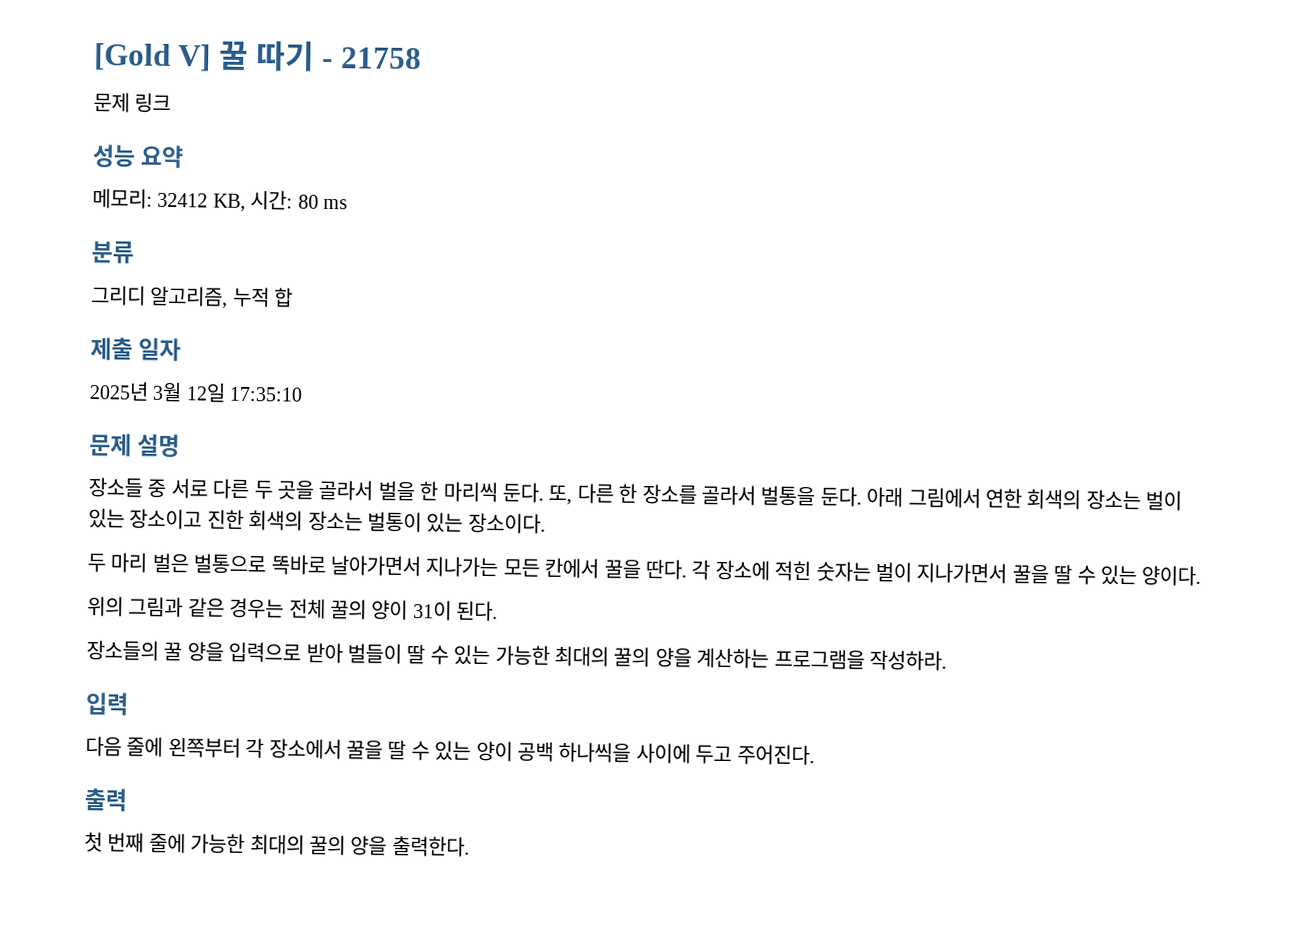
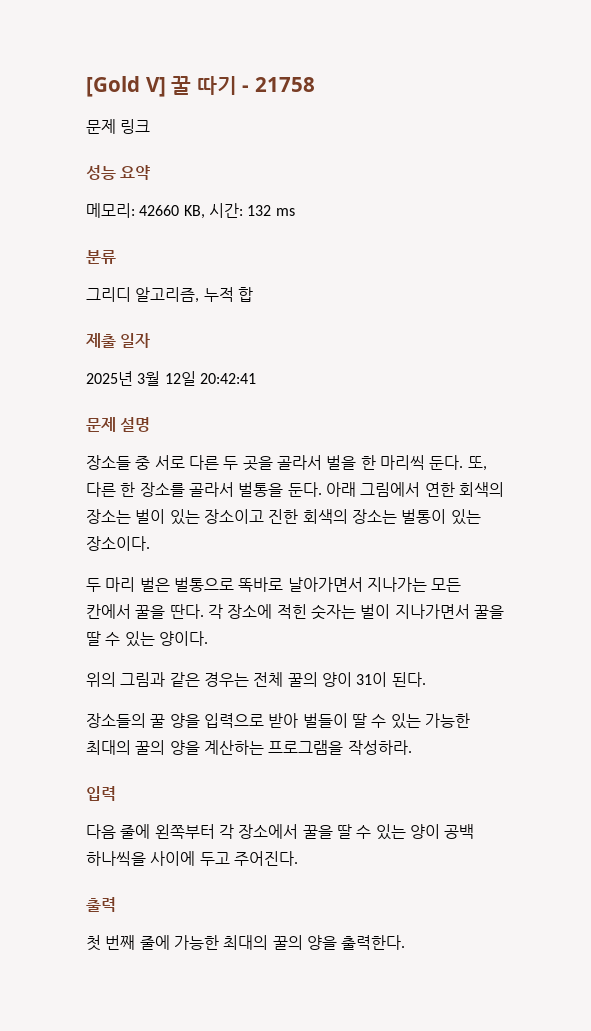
- 메모리: 32412 KB, 시간: 80 ms
+ 메모리: 42660 KB, 시간: 132 ms
- 2025년 3월 12일 17:35:10
+ 2025년 3월 12일 20:42:41

